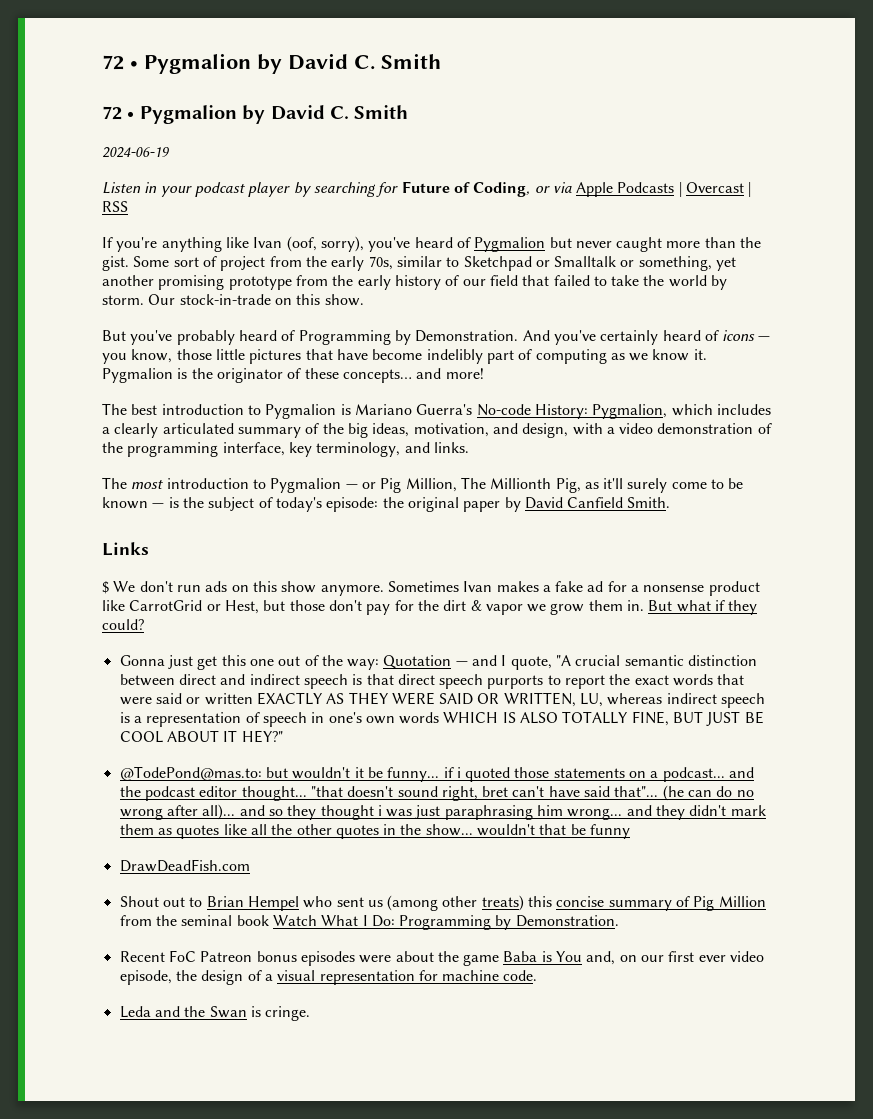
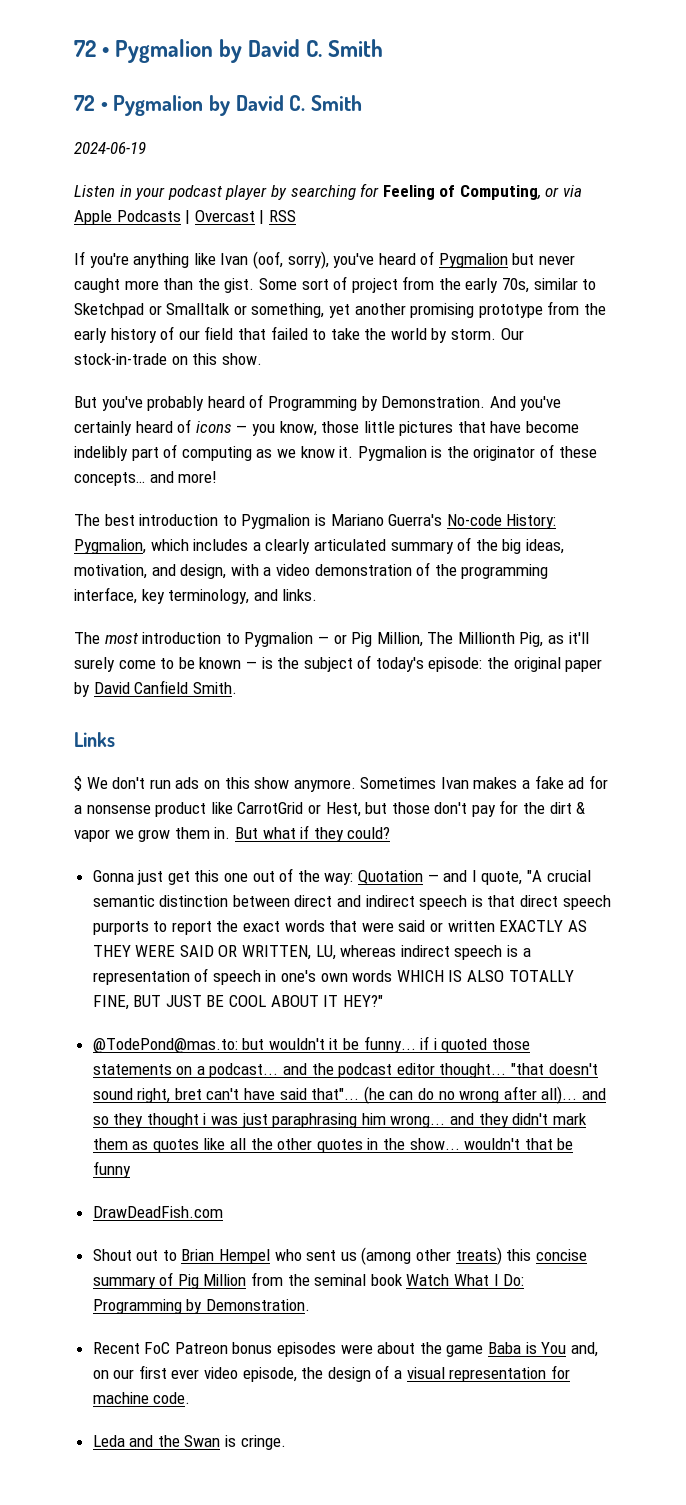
- Listen in your podcast player by searching for Future of Coding, or via Apple Podcasts | Overcast | RSS
+ Listen in your podcast player by searching for Feeling of Computing, or via Apple Podcasts | Overcast | RSS

